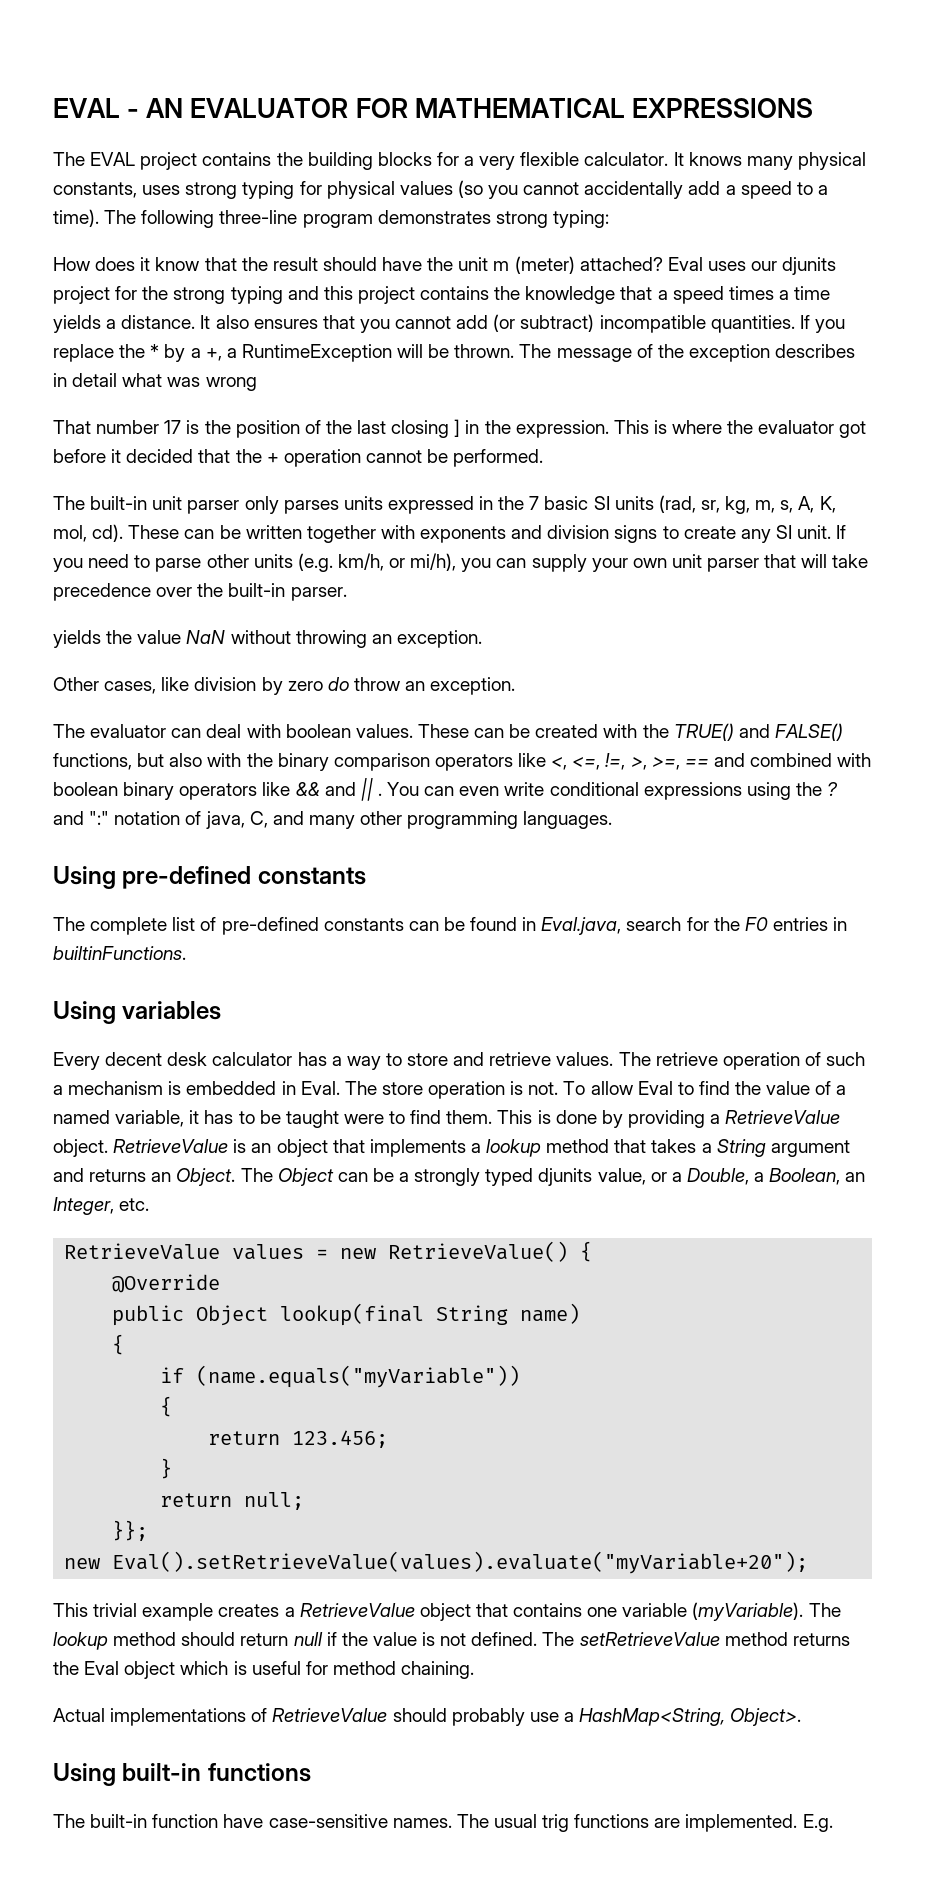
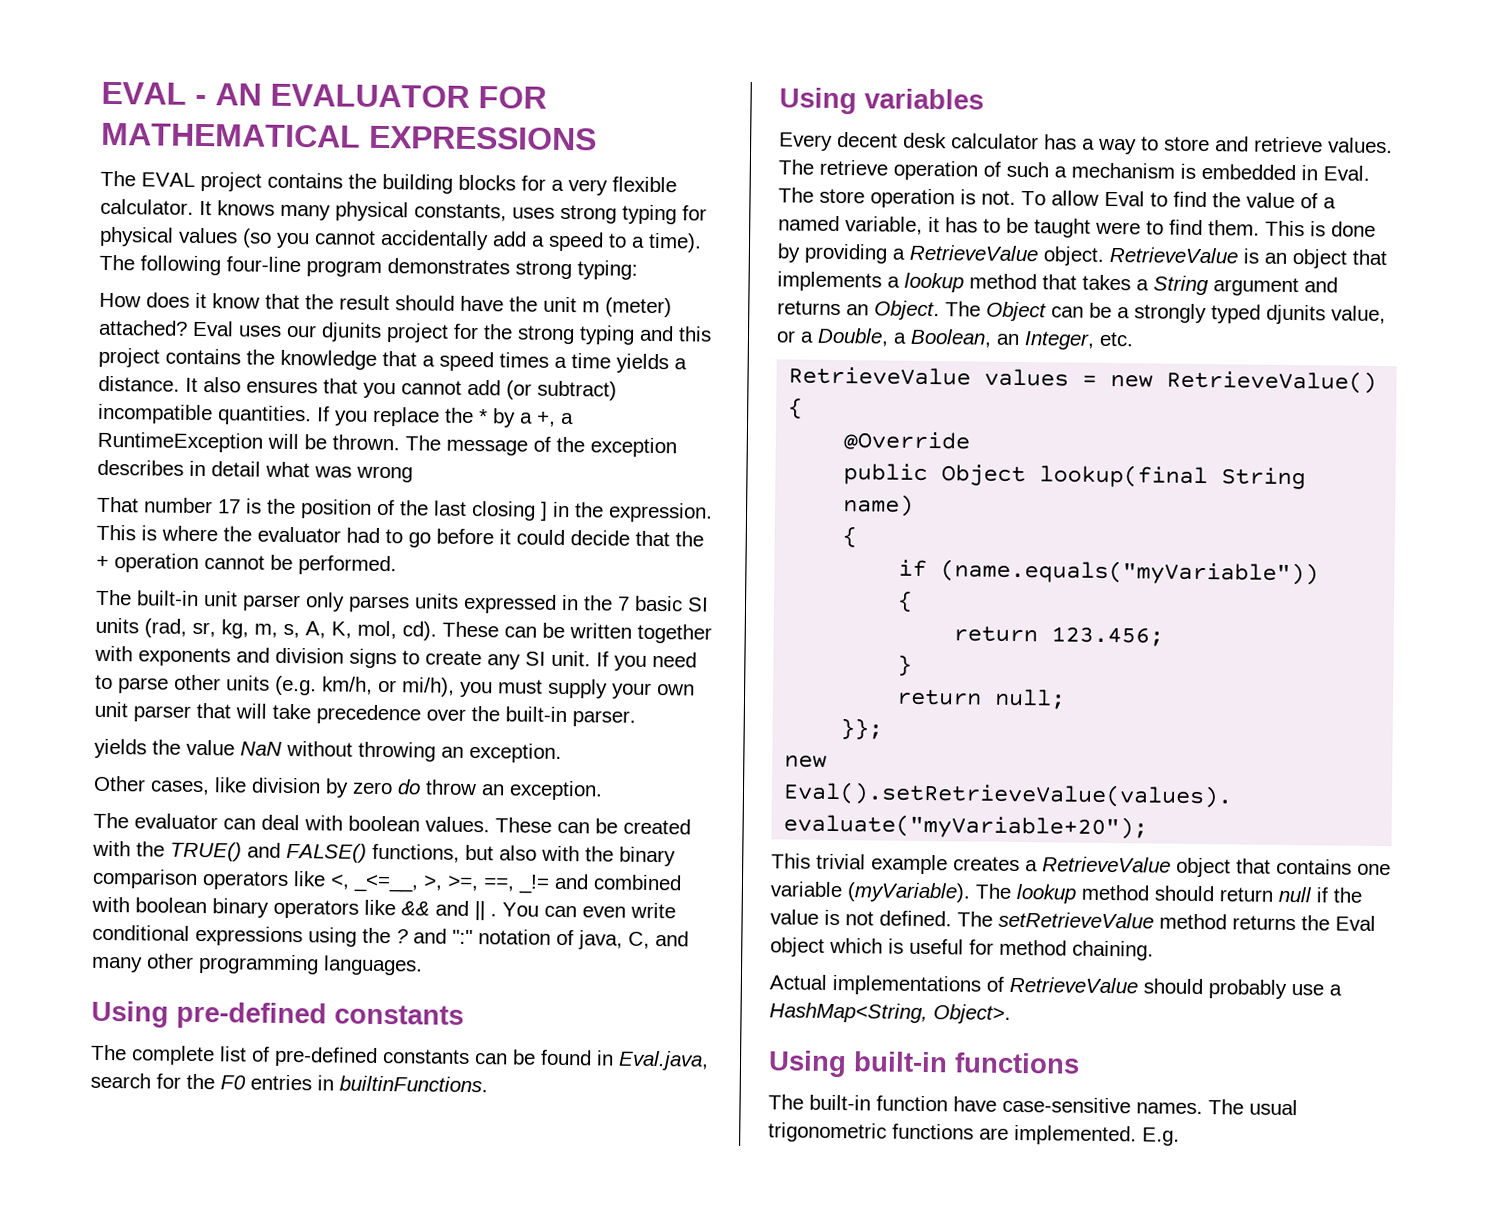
- The following three-line program demonstrates strong typing:
+ The following four-line program demonstrates strong typing:
- This is where the evaluator got before it decided that the + operation cannot be performed.
+ This is where the evaluator had to go before it could decide that the + operation cannot be performed.
- If you need to parse other units (e.g. km/h, or mi/h), you can supply your own unit parser that will take precedence over the built-in parser.
+ If you need to parse other units (e.g. km/h, or mi/h), you must supply your own unit parser that will take precedence over the built-in parser.
- These can be created with the TRUE() and FALSE() functions, but also with the binary comparison operators like <, <=, !=, >, >=, == and combined with boolean binary operators like && and || .
+ These can be created with the TRUE() and FALSE() functions, but also with the binary comparison operators like <, _<=__, >, >=, ==, _!= and combined with boolean binary operators like && and || .
- The usual trig functions are implemented.
+ The usual trigonometric functions are implemented.

